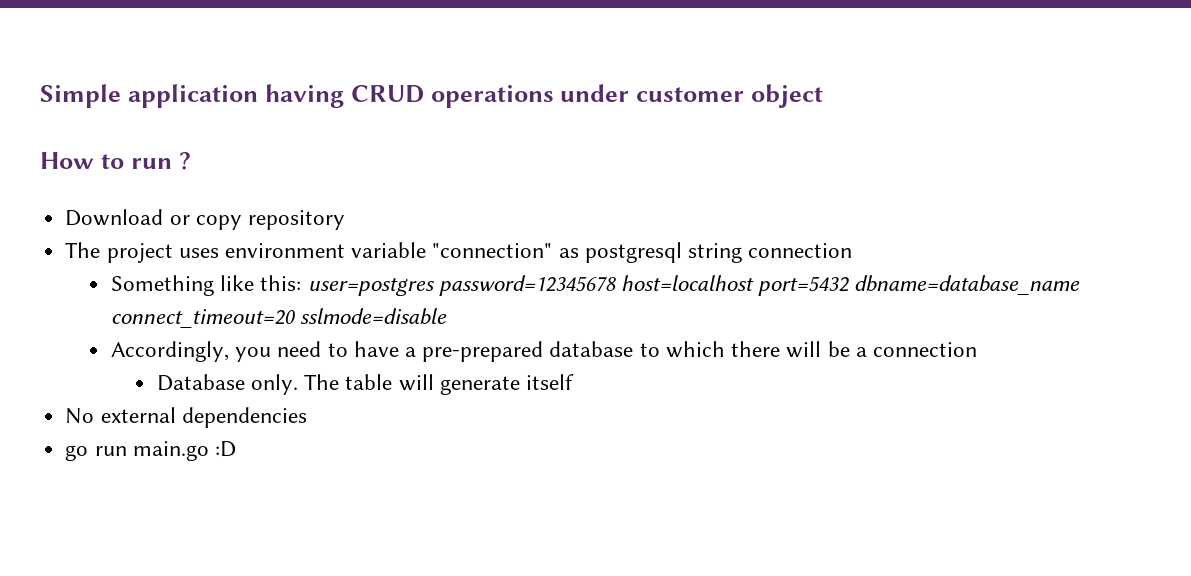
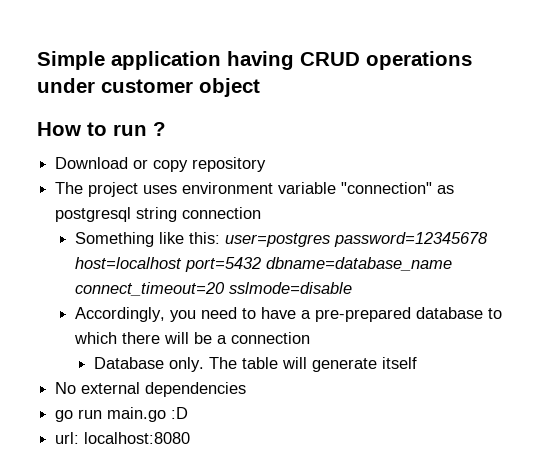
+ url: localhost:8080

